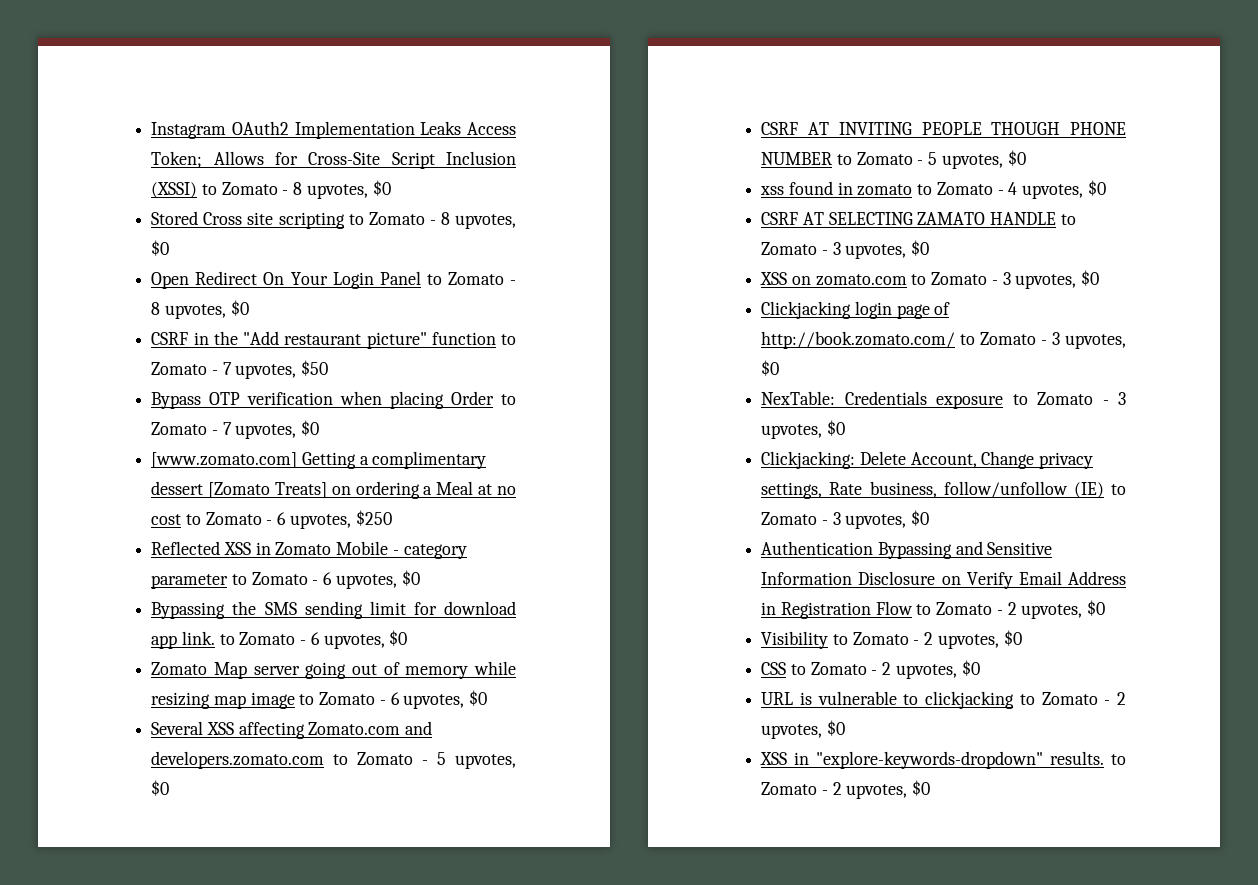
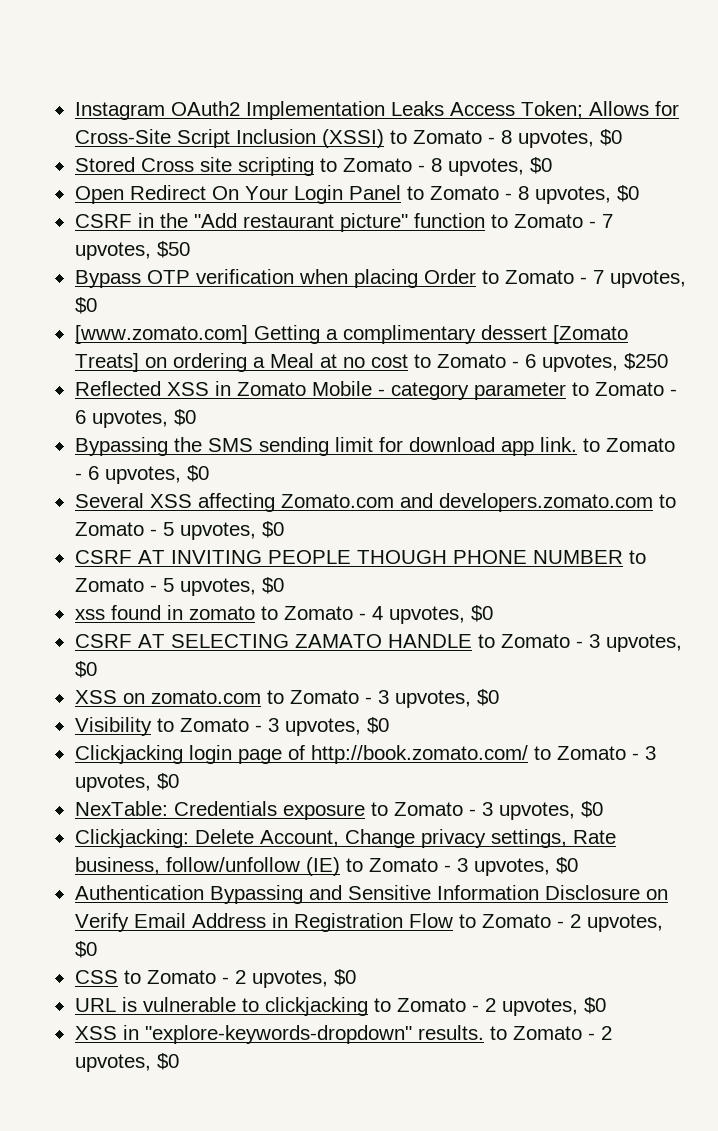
- Zomato Map server going out of memory while resizing map image to Zomato - 6 upvotes, $0
+ Visibility to Zomato - 3 upvotes, $0
- Visibility to Zomato - 2 upvotes, $0

